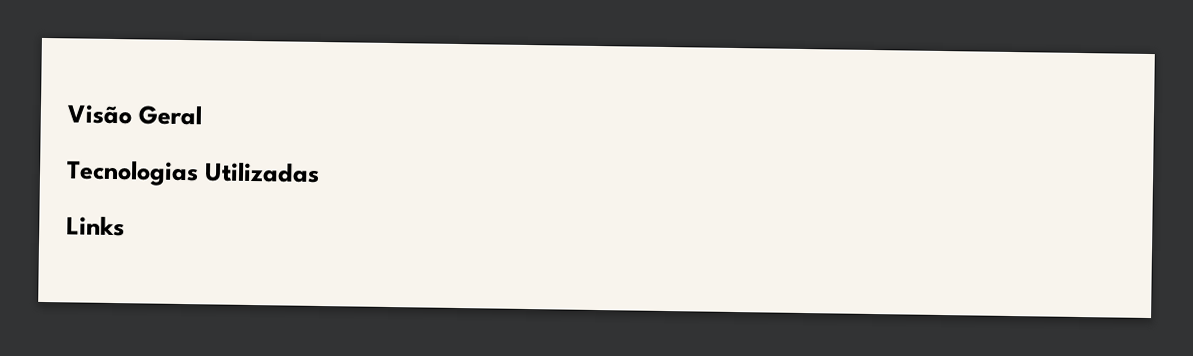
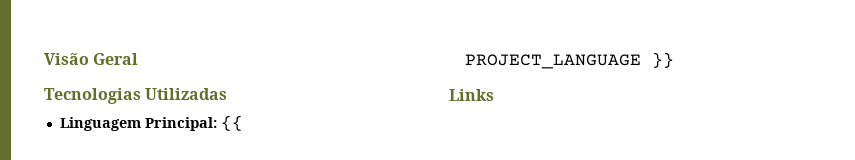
+ Linguagem Principal: {{ PROJECT_LANGUAGE }}

